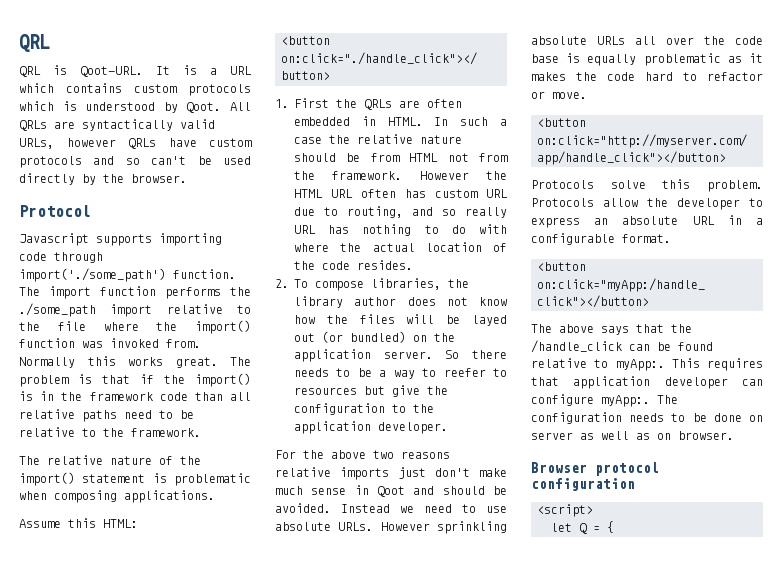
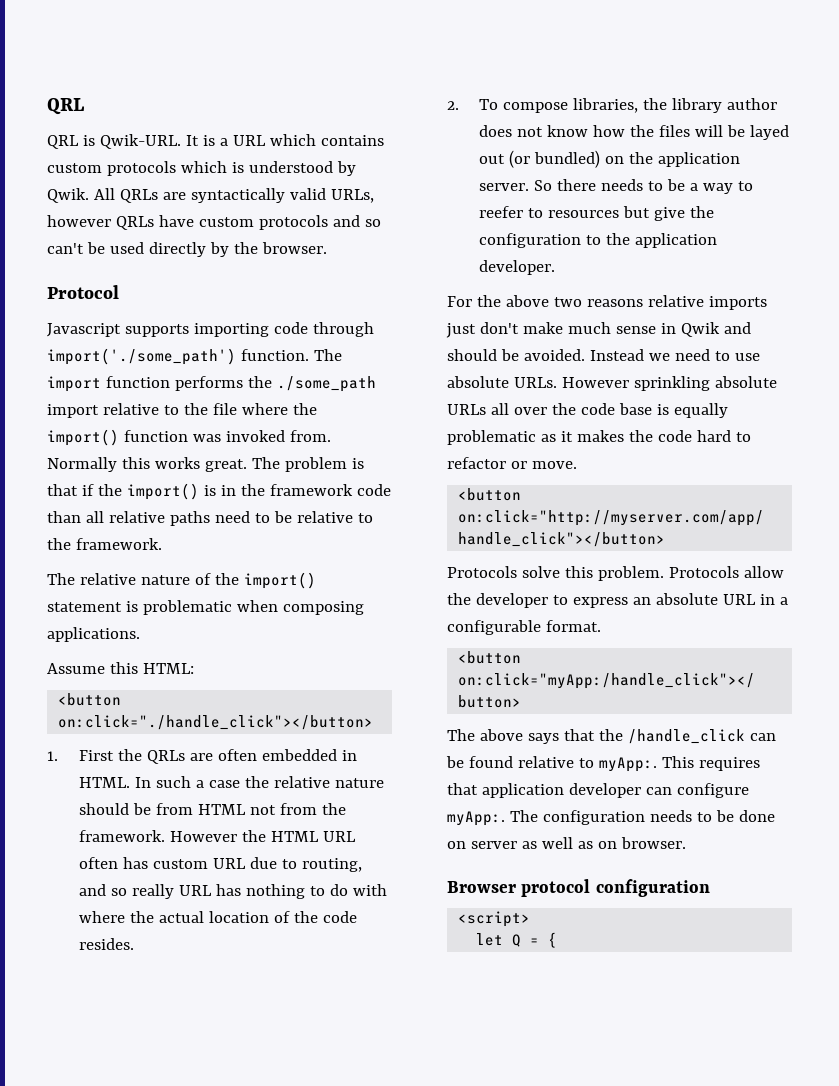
- QRL is Qoot-URL.
+ QRL is Qwik-URL.
- It is a URL which contains custom protocols which is understood by Qoot.
+ It is a URL which contains custom protocols which is understood by Qwik.
- For the above two reasons relative imports just don't make much sense in Qoot and should be avoided.
+ For the above two reasons relative imports just don't make much sense in Qwik and should be avoided.

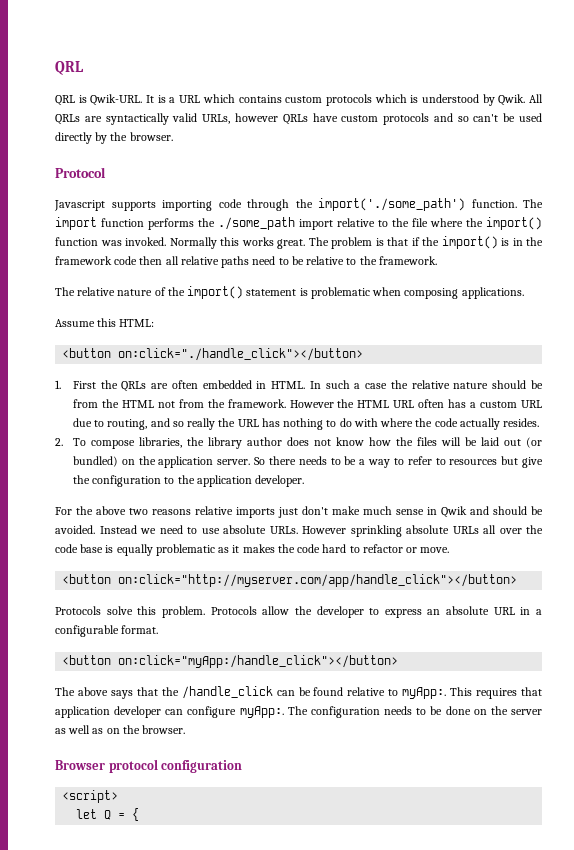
- Javascript supports importing code through import('./some_path') function.
+ Javascript supports importing code through the import('./some_path') function.
- The import function performs the ./some_path import relative to the file where the import() function was invoked from.
+ The import function performs the ./some_path import relative to the file where the import() function was invoked.
- The problem is that if the import() is in the framework code than all relative paths need to be relative to the framework.
+ The problem is that if the import() is in the framework code then all relative paths need to be relative to the framework.
- In such a case the relative nature should be from HTML not from the framework.
+ In such a case the relative nature should be from the HTML not from the framework.
- However the HTML URL often has custom URL due to routing, and so really URL has nothing to do with where the actual location of the code resides.
+ However the HTML URL often has a custom URL due to routing, and so really the URL has nothing to do with where the code actually resides.
- 2. To compose libraries, the library author does not know how the files will be layed out (or bundled) on the application server.
+ 2. To compose libraries, the library author does not know how the files will be laid out (or bundled) on the application server.
- So there needs to be a way to reefer to resources but give the configuration to the application developer.
+ So there needs to be a way to refer to resources but give the configuration to the application developer.
- The configuration needs to be done on server as well as on browser.
+ The configuration needs to be done on the server as well as on the browser.

